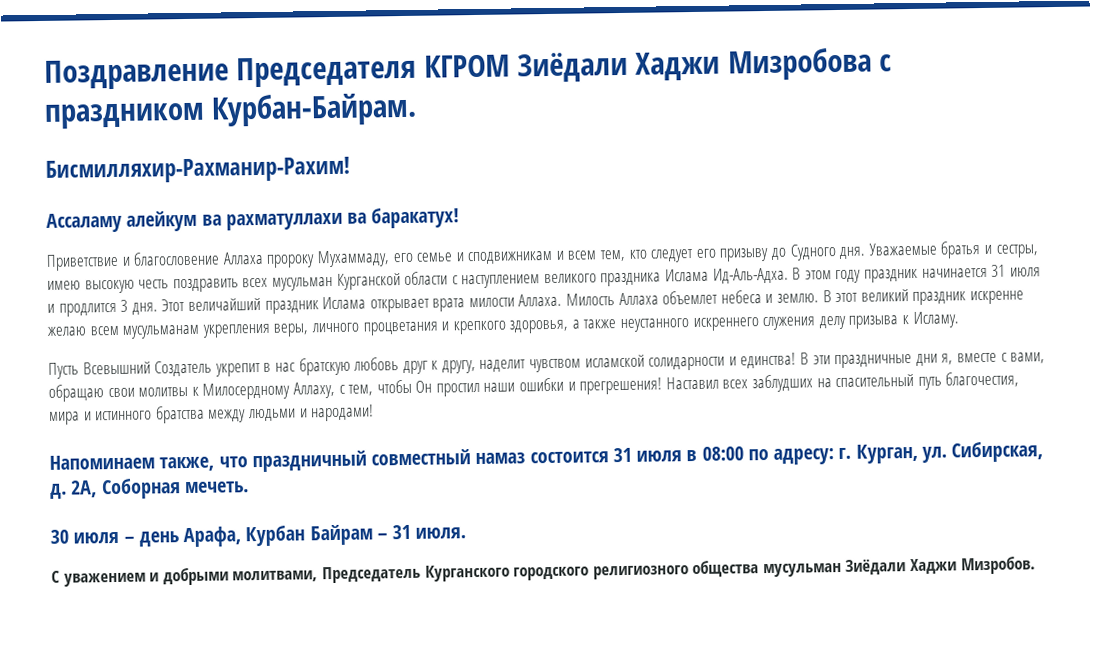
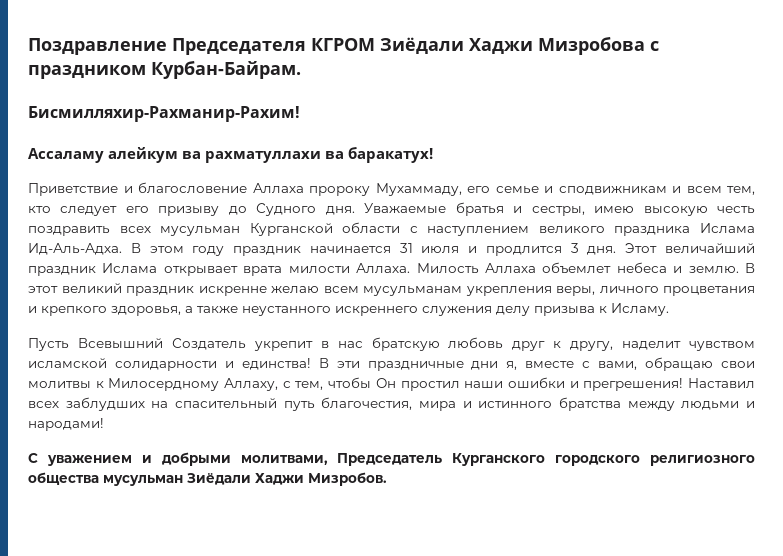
- Напоминаем также, что праздничный совместный намаз состоится 31 июля в 08:00 по адресу: г. Курган, ул. Сибирская, д. 2А, Соборная мечеть.
- 30 июля – день Арафа, Курбан Байрам – 31 июля.

